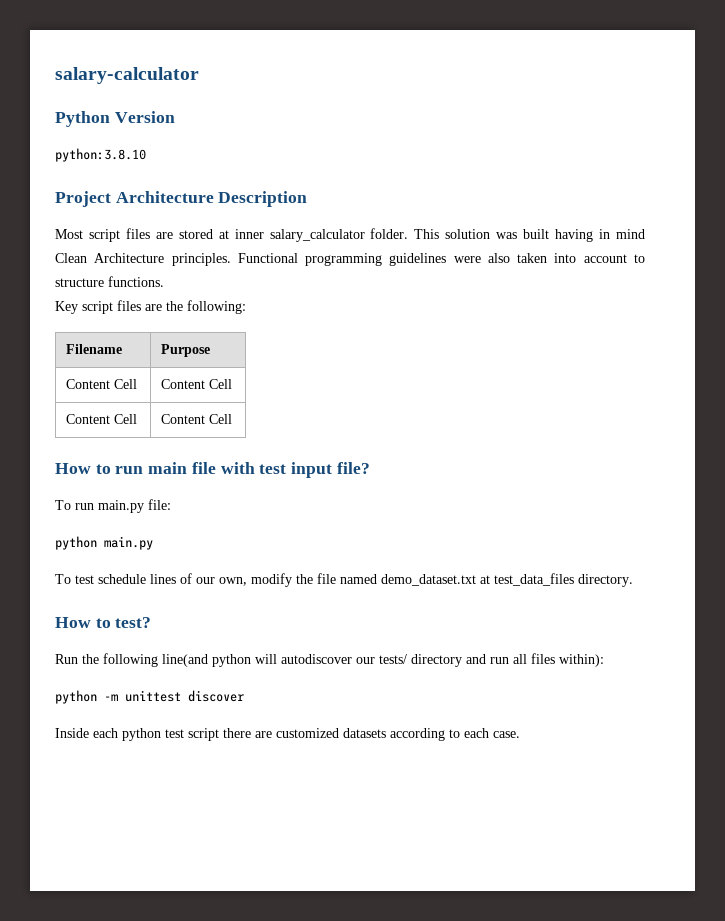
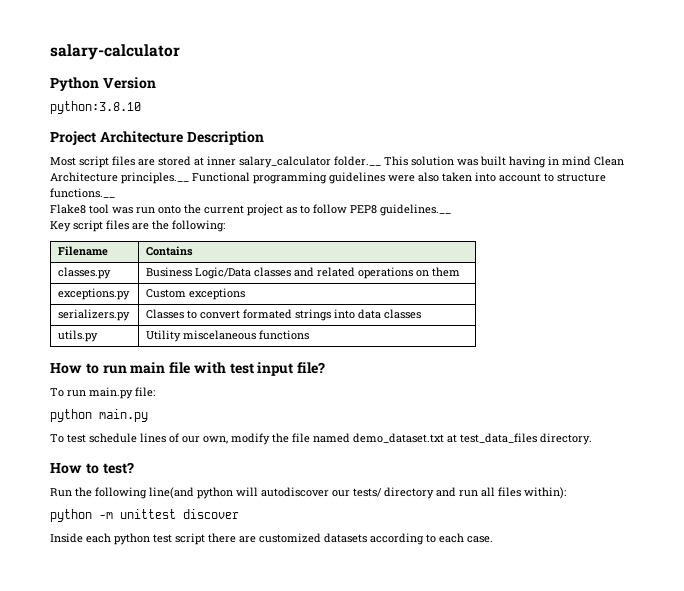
- Most script files are stored at inner salary_calculator folder. This solution was built having in mind Clean Architecture principles. Functional programming guidelines were also taken into account to structure functions.
+ Most script files are stored at inner salary_calculator folder.__ This solution was built having in mind Clean Architecture principles.__ Functional programming guidelines were also taken into account to structure functions.__
+ Flake8 tool was run onto the current project as to follow PEP8 guidelines.__
- Filename | Purpose
- Content Cell | Content Cell
- Content Cell | Content Cell
+ Filename | Contains
+ classes.py | Business Logic/Data classes and related operations on them
+ exceptions.py | Custom exceptions
+ serializers.py | Classes to convert formated strings into data classes
+ utils.py | Utility miscelaneous functions

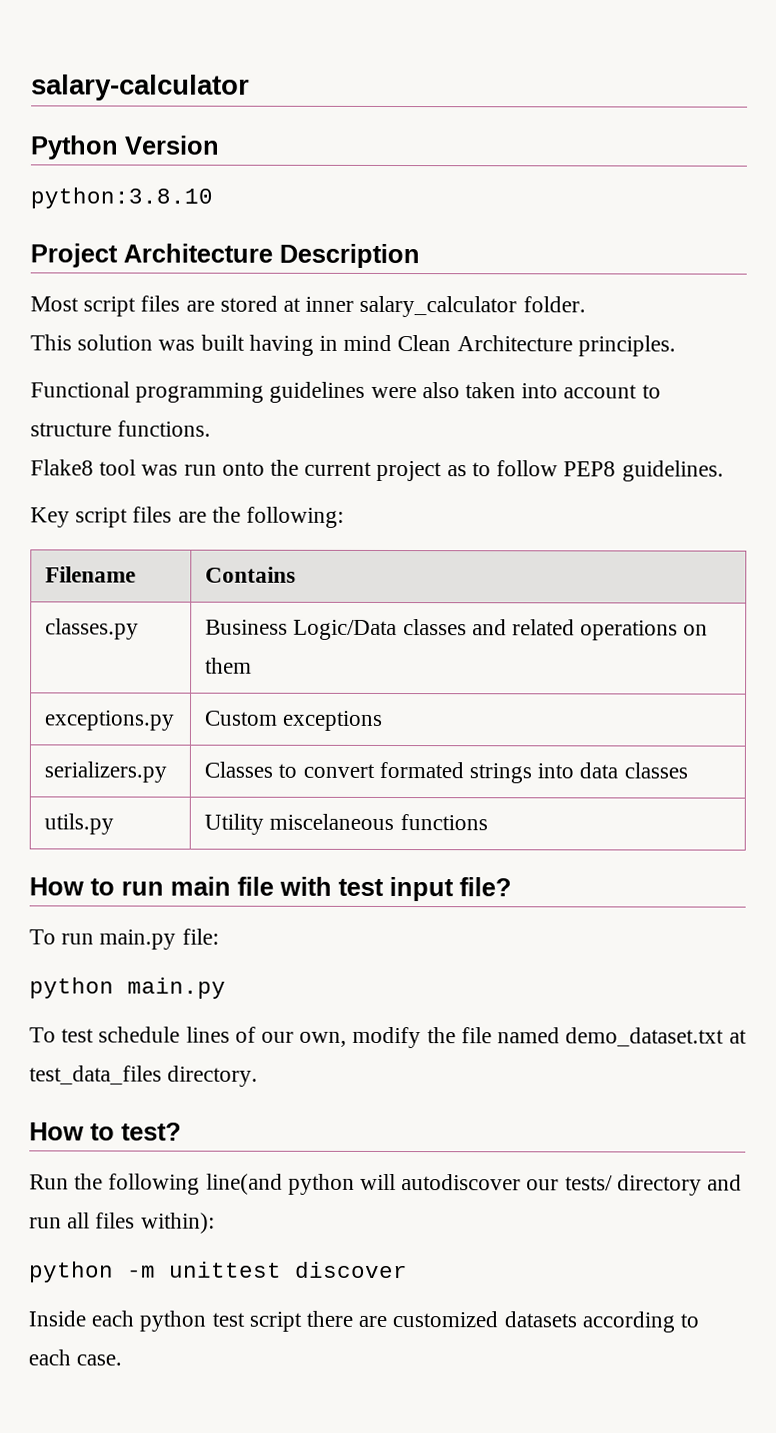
- Most script files are stored at inner salary_calculator folder.__ This solution was built having in mind Clean Architecture principles.__ Functional programming guidelines were also taken into account to structure functions.__
+ Most script files are stored at inner salary_calculator folder.
+ This solution was built having in mind Clean Architecture principles.
+ Functional programming guidelines were also taken into account to structure functions.
- Flake8 tool was run onto the current project as to follow PEP8 guidelines.__
+ Flake8 tool was run onto the current project as to follow PEP8 guidelines.

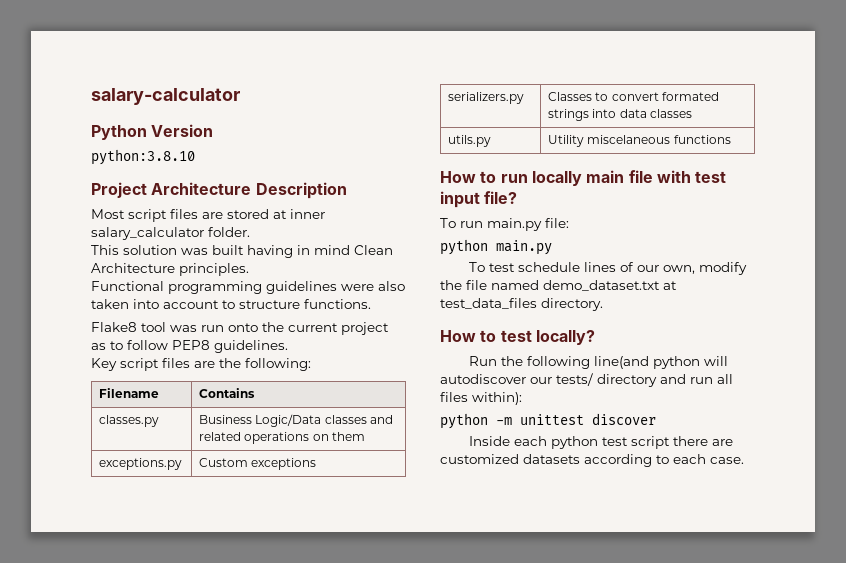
- How to run main file with test input file?
+ How to run locally main file with test input file?
- How to test?
+ How to test locally?

